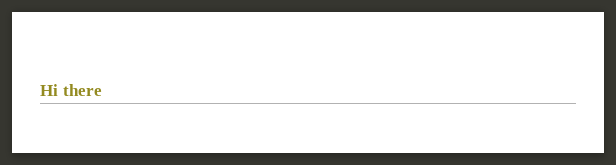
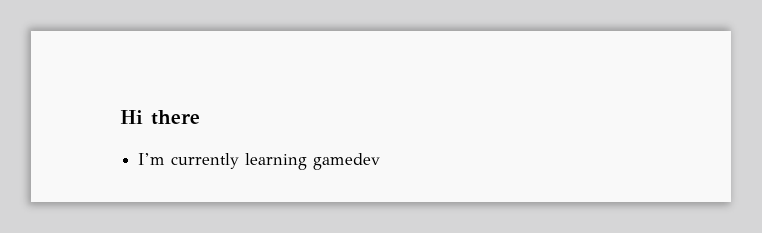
+ I’m currently learning gamedev

